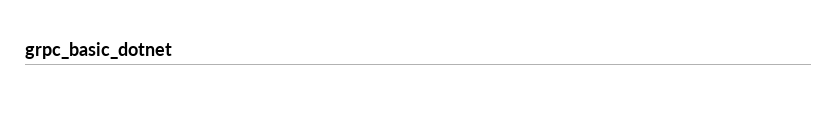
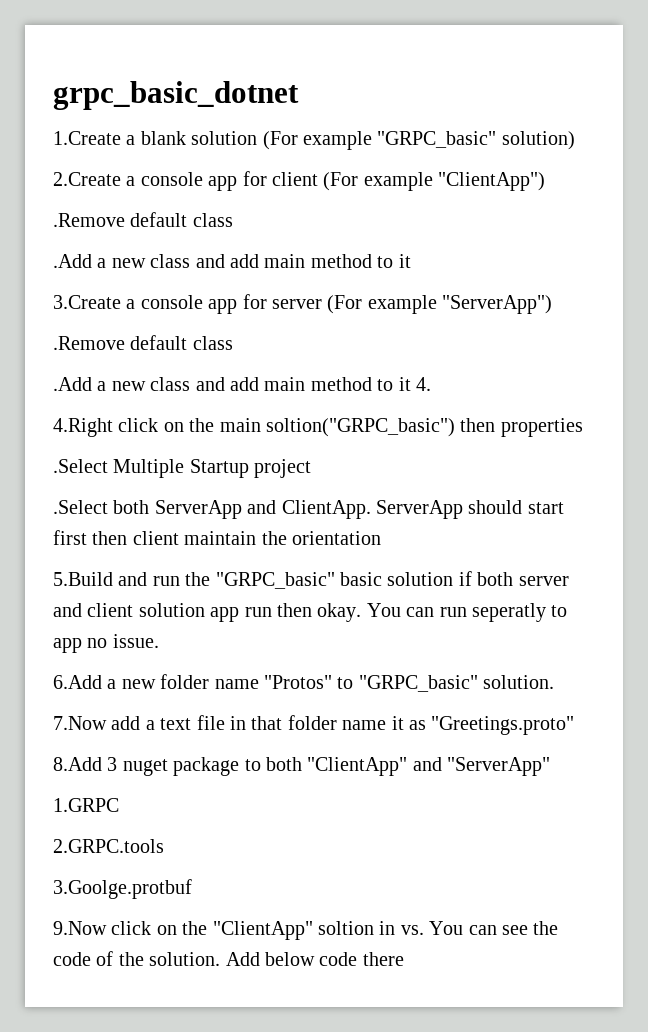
+ 1.Create a blank solution (For example "GRPC_basic" solution)
+ 2.Create a console app for client (For example "ClientApp")
+ .Remove default class
+ .Add a new class and add main method to it
+ 3.Create a console app for server (For example "ServerApp")
+ .Remove default class
+ .Add a new class and add main method to it 4.
+ 4.Right click on the main soltion("GRPC_basic") then properties
+ .Select Multiple Startup project
+ .Select both ServerApp and ClientApp. ServerApp should start first then client maintain the orientation
+ 5.Build and run the "GRPC_basic" basic solution if both server and client solution app run then okay. You can run seperatly to app no issue.
+ 6.Add a new folder name "Protos" to "GRPC_basic" solution.
+ 7.Now add a text file in that folder name it as "Greetings.proto"
+ 8.Add 3 nuget package to both "ClientApp" and "ServerApp"
+ 1.GRPC
+ 2.GRPC.tools
+ 3.Goolge.protbuf
+ 9.Now click on the "ClientApp" soltion in vs. You can see the code of the solution. Add below code there

